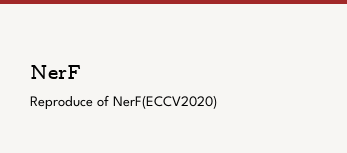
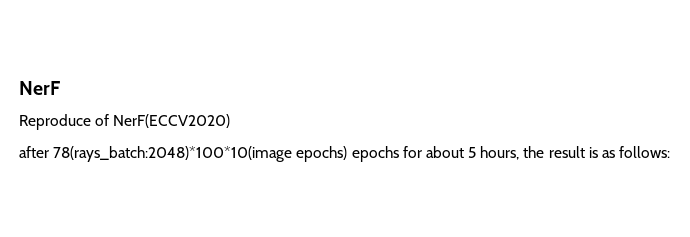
+ after 78(rays_batch:2048)*100*10(image epochs) epochs for about 5 hours, the result is as follows:

